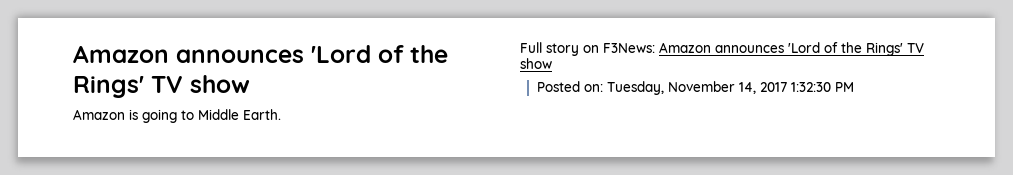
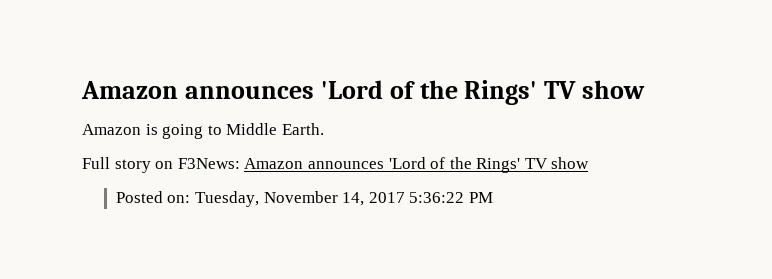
- Posted on: Tuesday, November 14, 2017 1:32:30 PM
+ Posted on: Tuesday, November 14, 2017 5:36:22 PM

